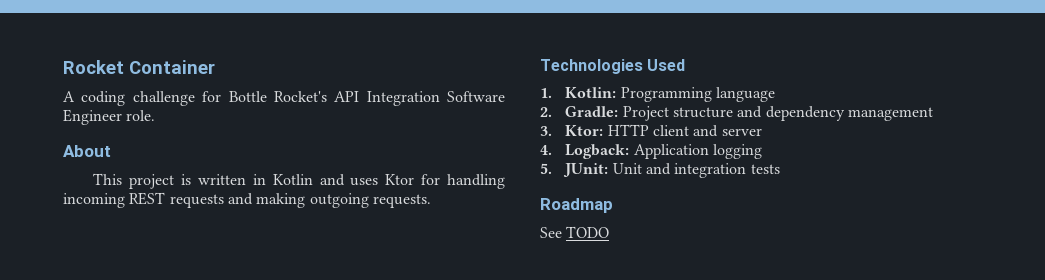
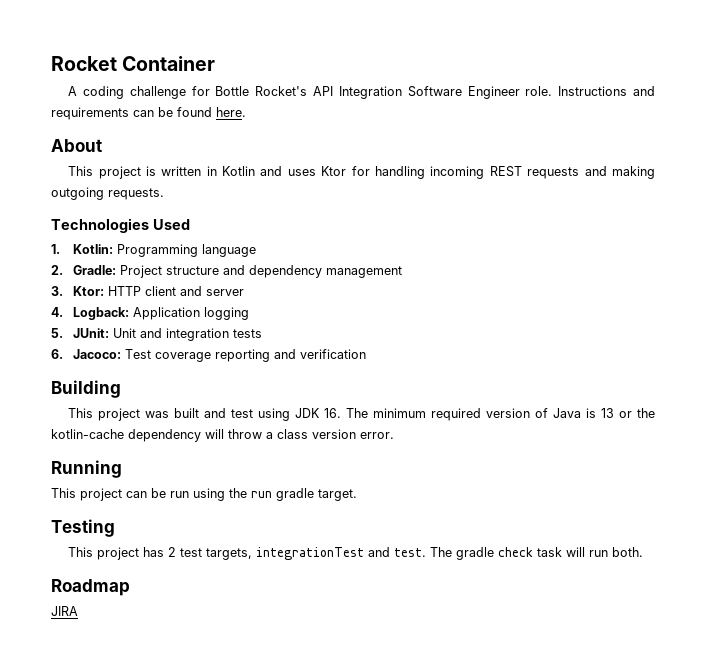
+ Instructions and requirements can be found here.
+ 6. Jacoco: Test coverage reporting and verification
+ Building
+ This project was built and test using JDK 16. The minimum required version of Java is 13 or the kotlin-cache dependency will throw a class version error.
+ Running
+ This project can be run using the run gradle target.
+ Testing
+ This project has 2 test targets, integrationTest and test. The gradle check task will run both.
- See TODO
+ JIRA

